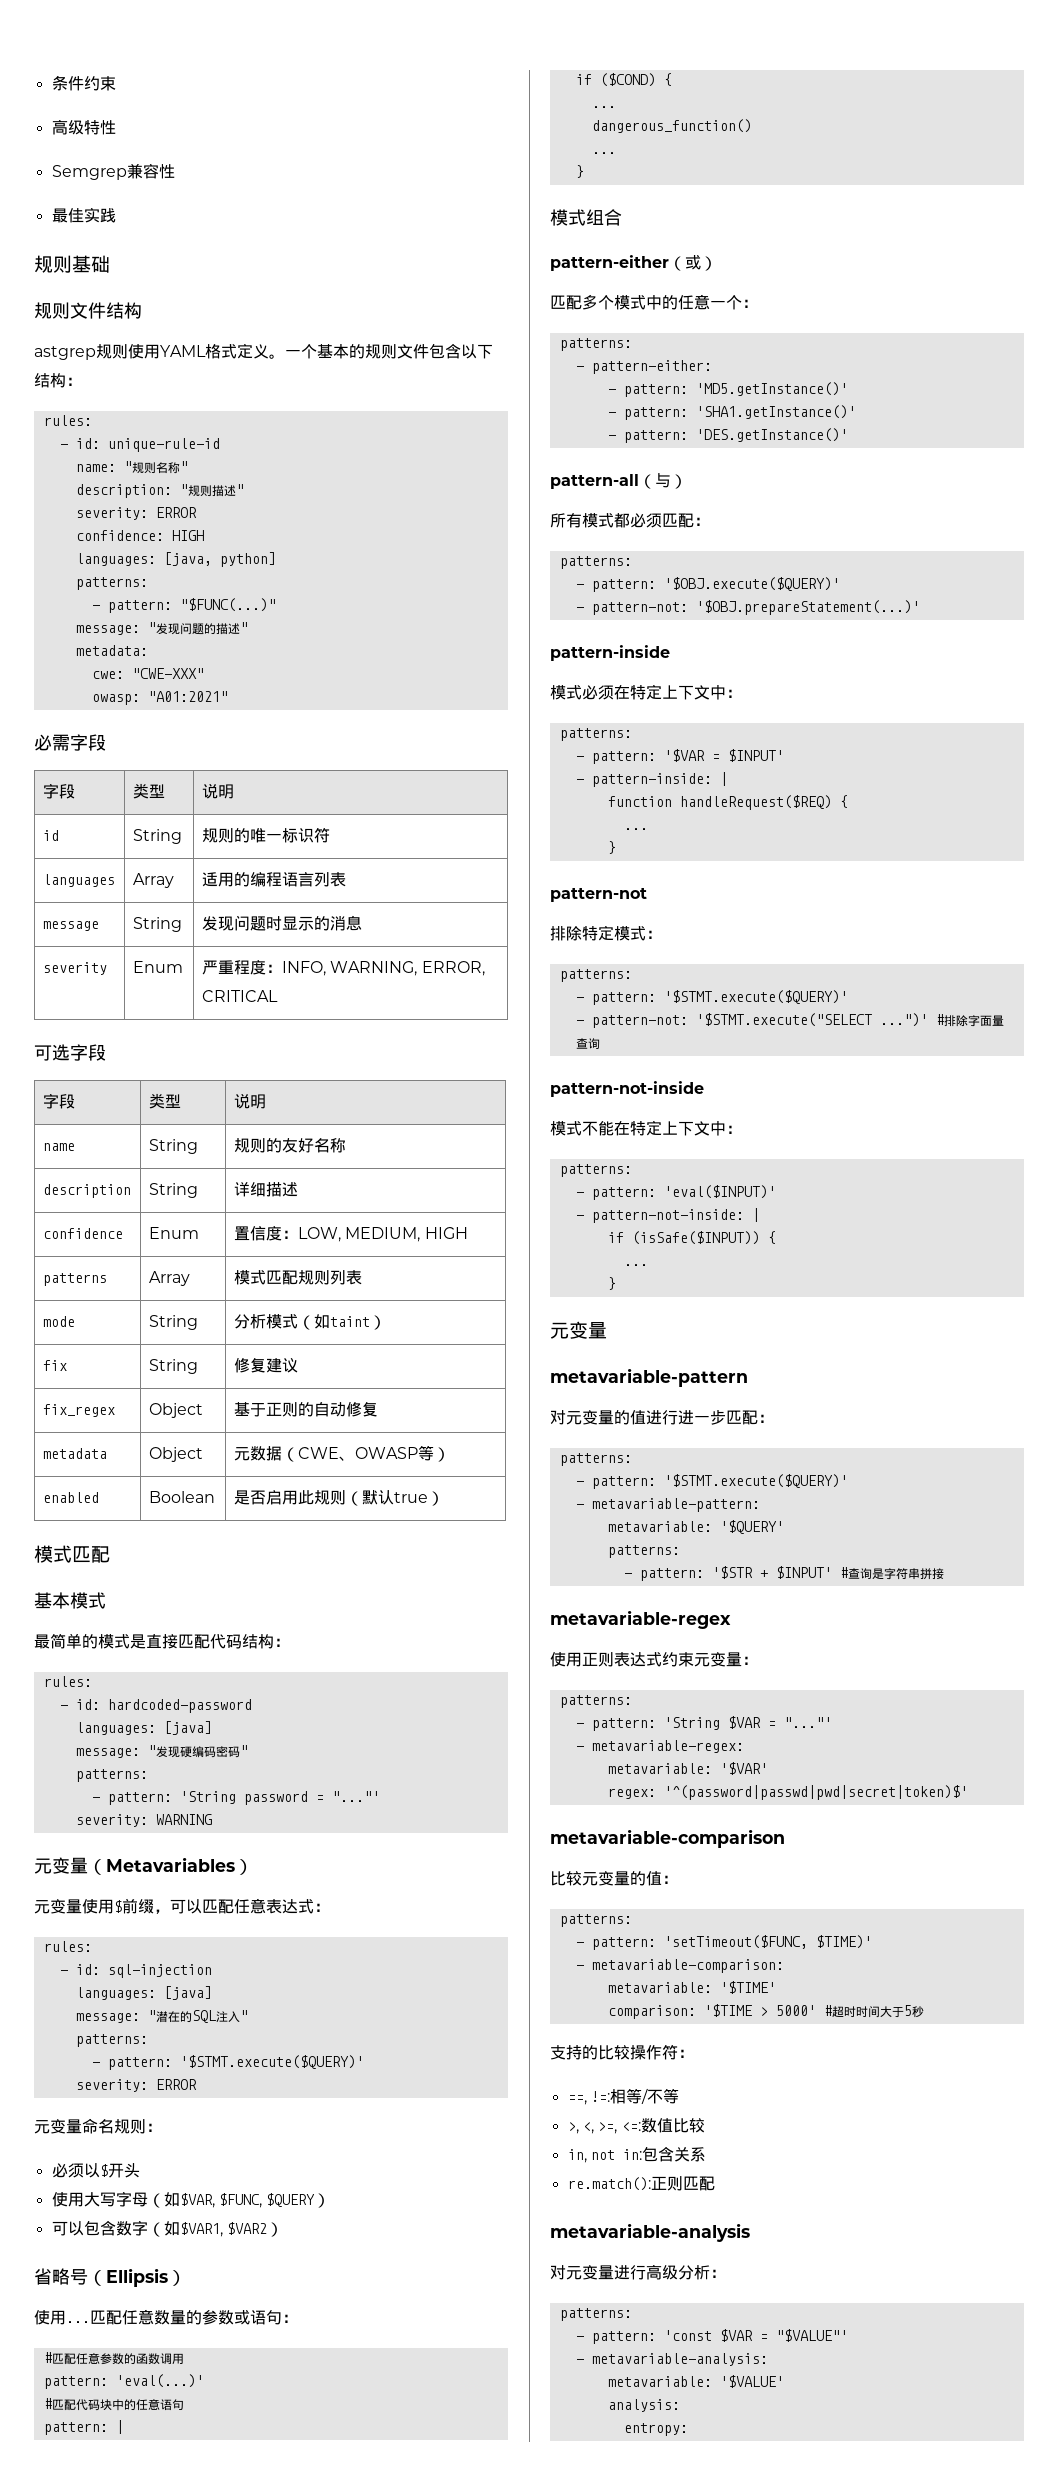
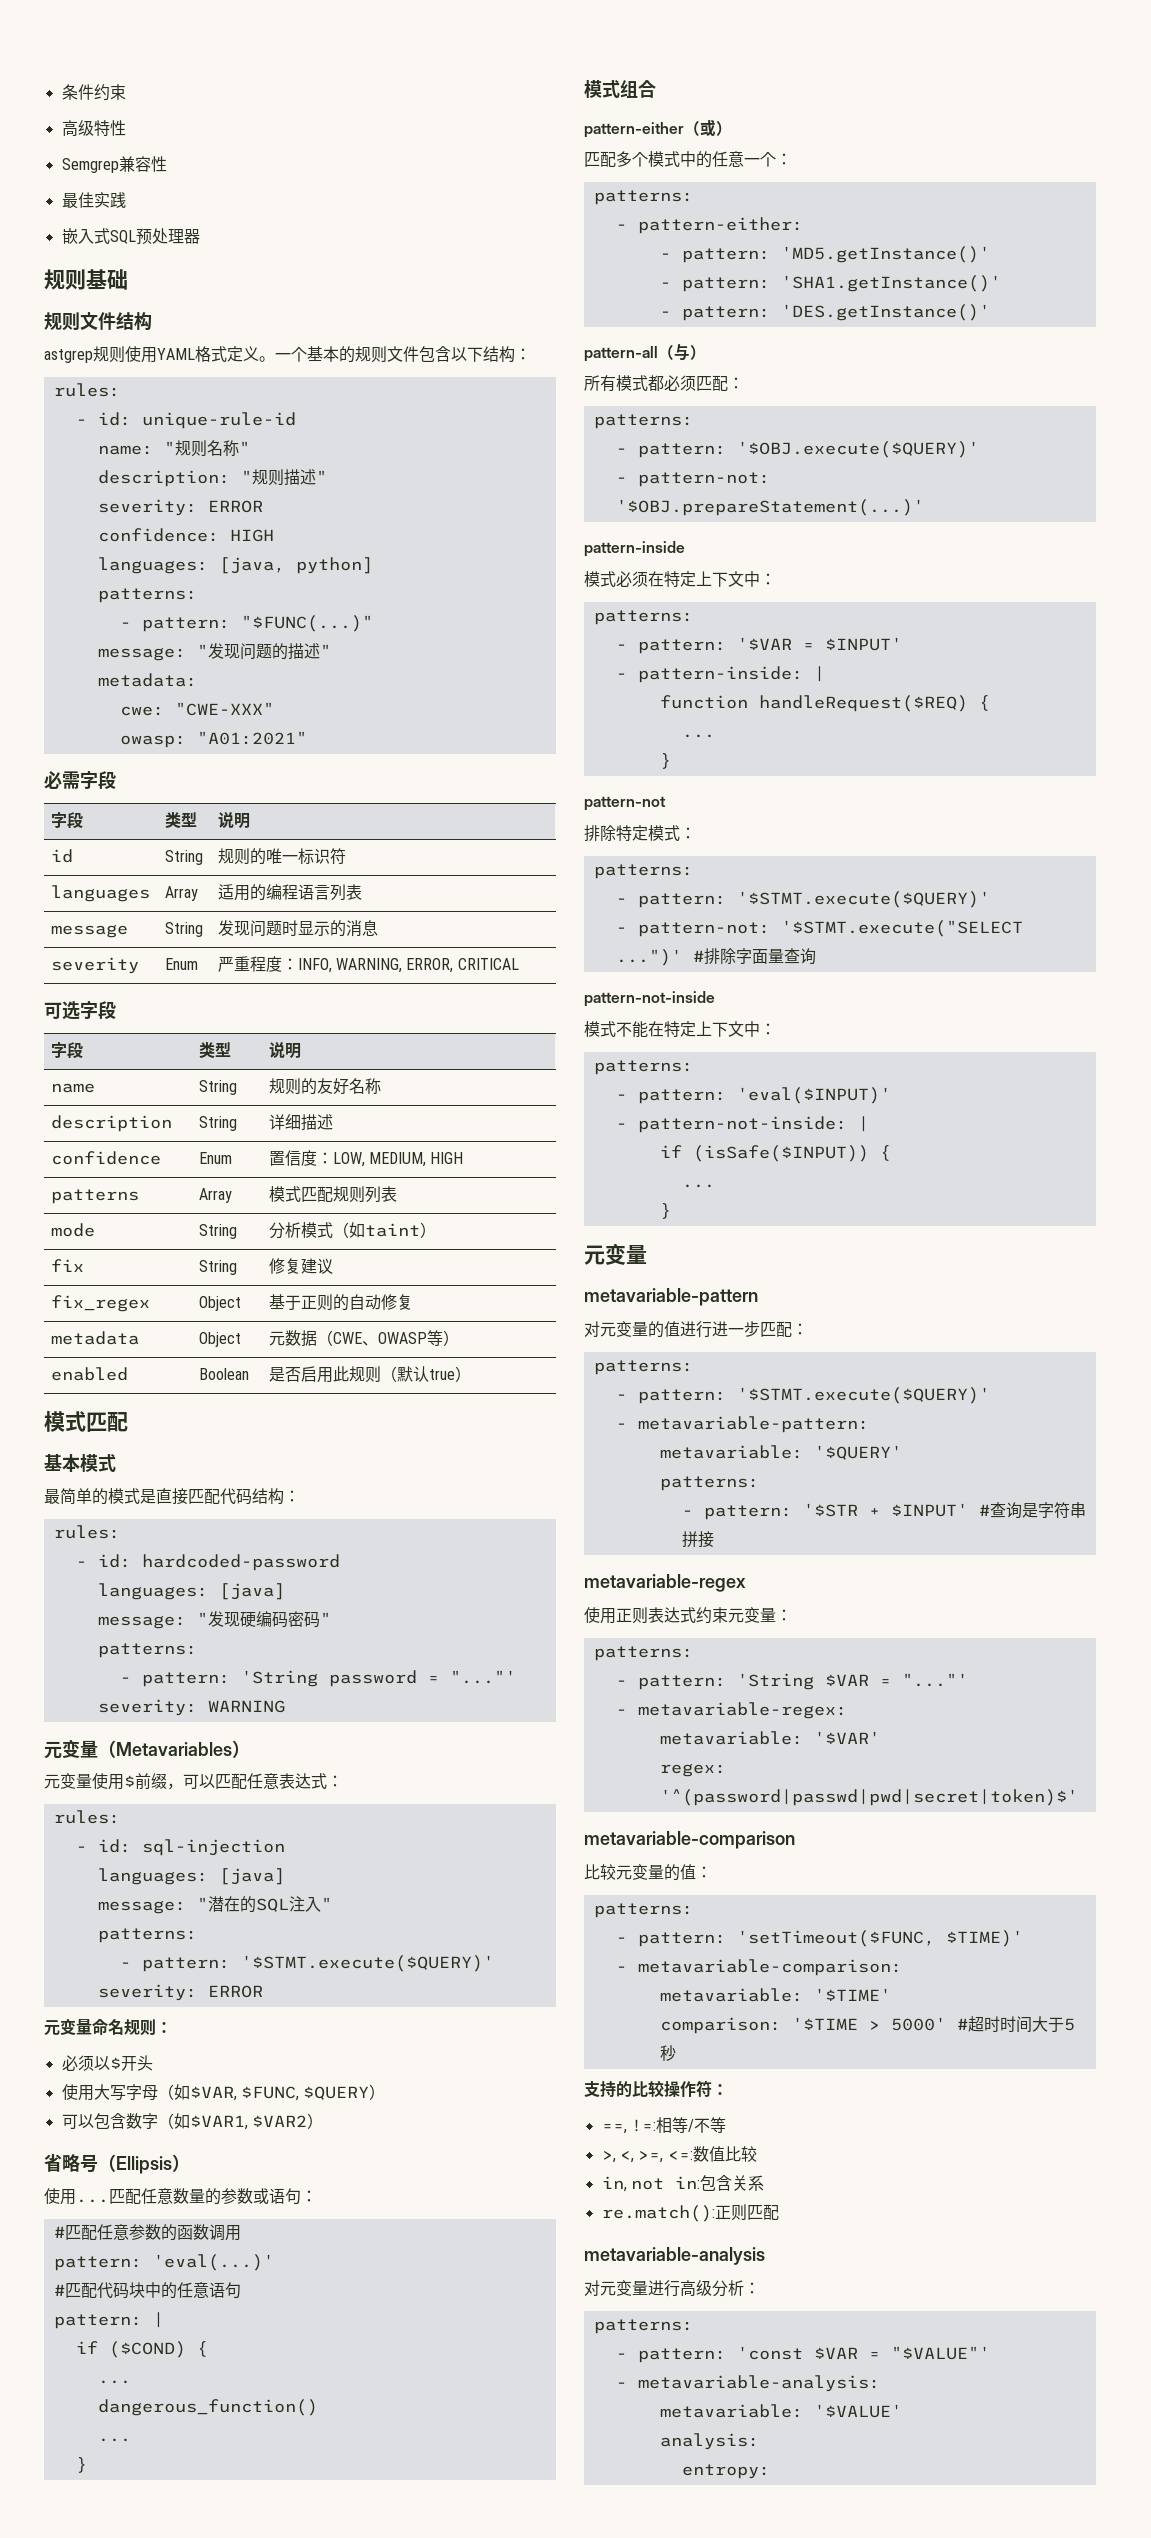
+ 嵌入式SQL预处理器

